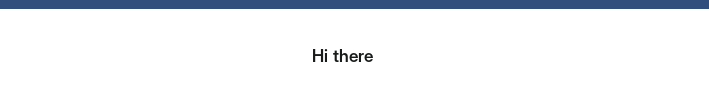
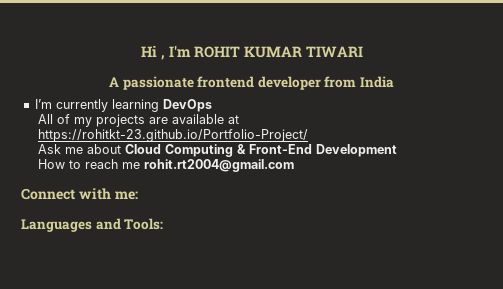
- Hi there
+ Hi , I'm ROHIT KUMAR TIWARI
+ A passionate frontend developer from India
+ I’m currently learning DevOps
+ All of my projects are available at https://rohitkt-23.github.io/Portfolio-Project/
+ Ask me about Cloud Computing & Front-End Development
+ How to reach me rohit.rt2004@gmail.com
+ Connect with me:
+ Languages and Tools:

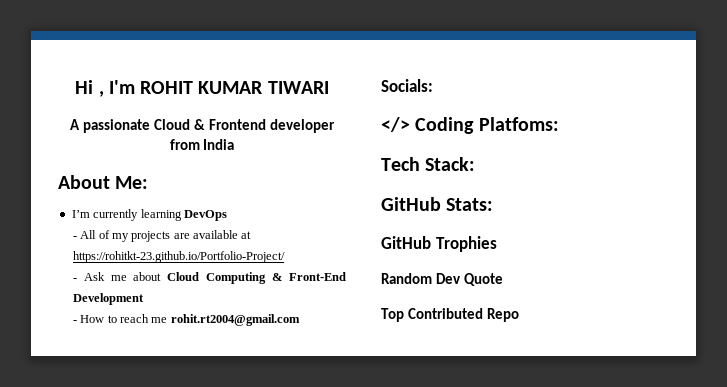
- A passionate frontend developer from India
+ A passionate Cloud & Frontend developer from India
+ About Me:
- All of my projects are available at https://rohitkt-23.github.io/Portfolio-Project/
+ - All of my projects are available at https://rohitkt-23.github.io/Portfolio-Project/
- Ask me about Cloud Computing & Front-End Development
+ - Ask me about Cloud Computing & Front-End Development
- How to reach me rohit.rt2004@gmail.com
+ - How to reach me rohit.rt2004@gmail.com
- Connect with me:
- Languages and Tools:
+ Socials:
+ </> Coding Platfoms:
+ Tech Stack:
+ GitHub Stats:
+ GitHub Trophies
+ Random Dev Quote
+ Top Contributed Repo

